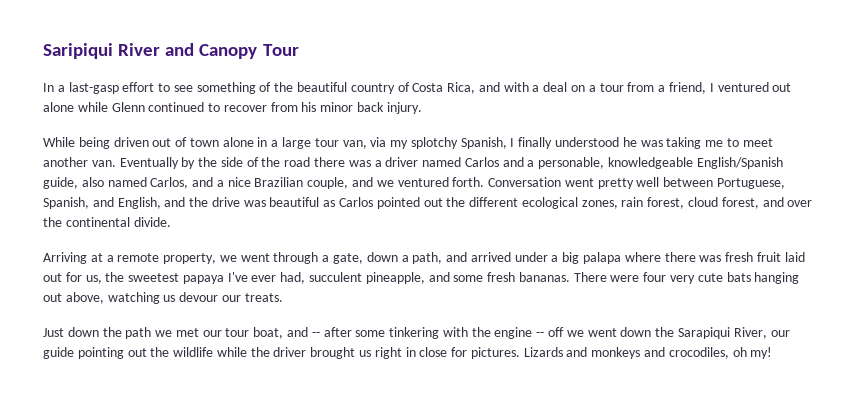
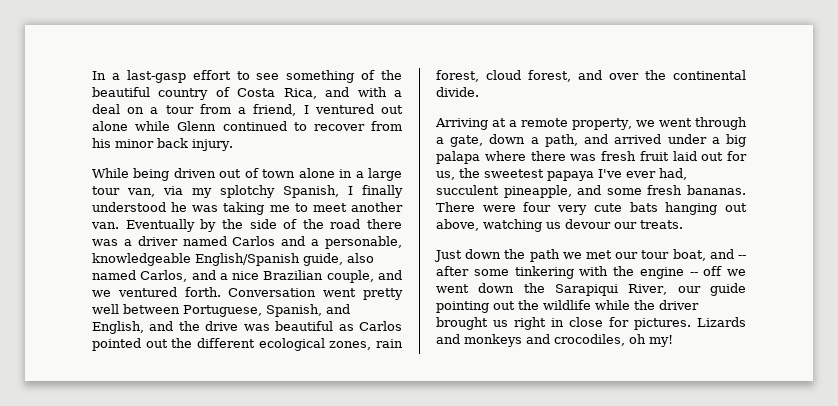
- Saripiqui River and Canopy Tour

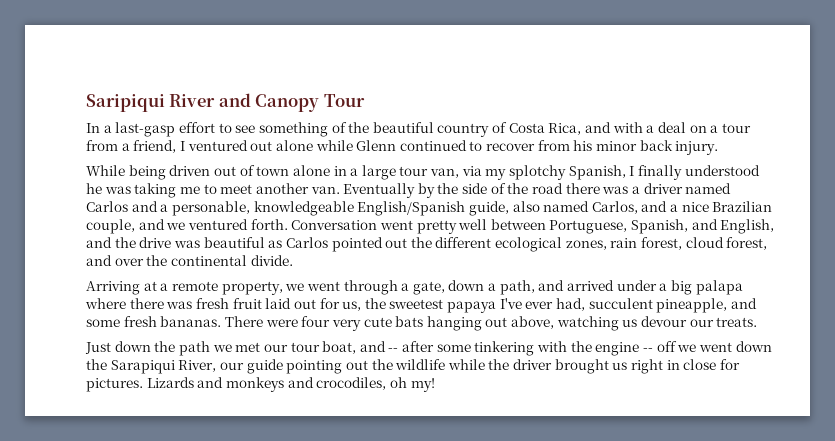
+ Saripiqui River and Canopy Tour

